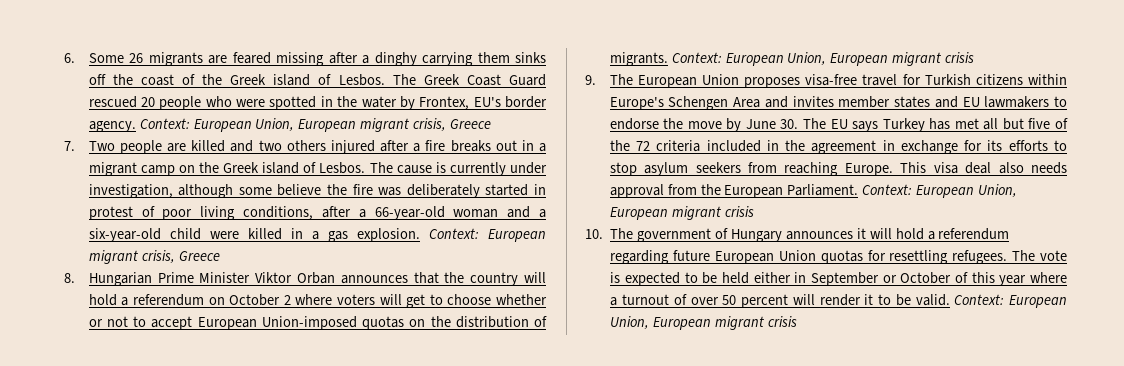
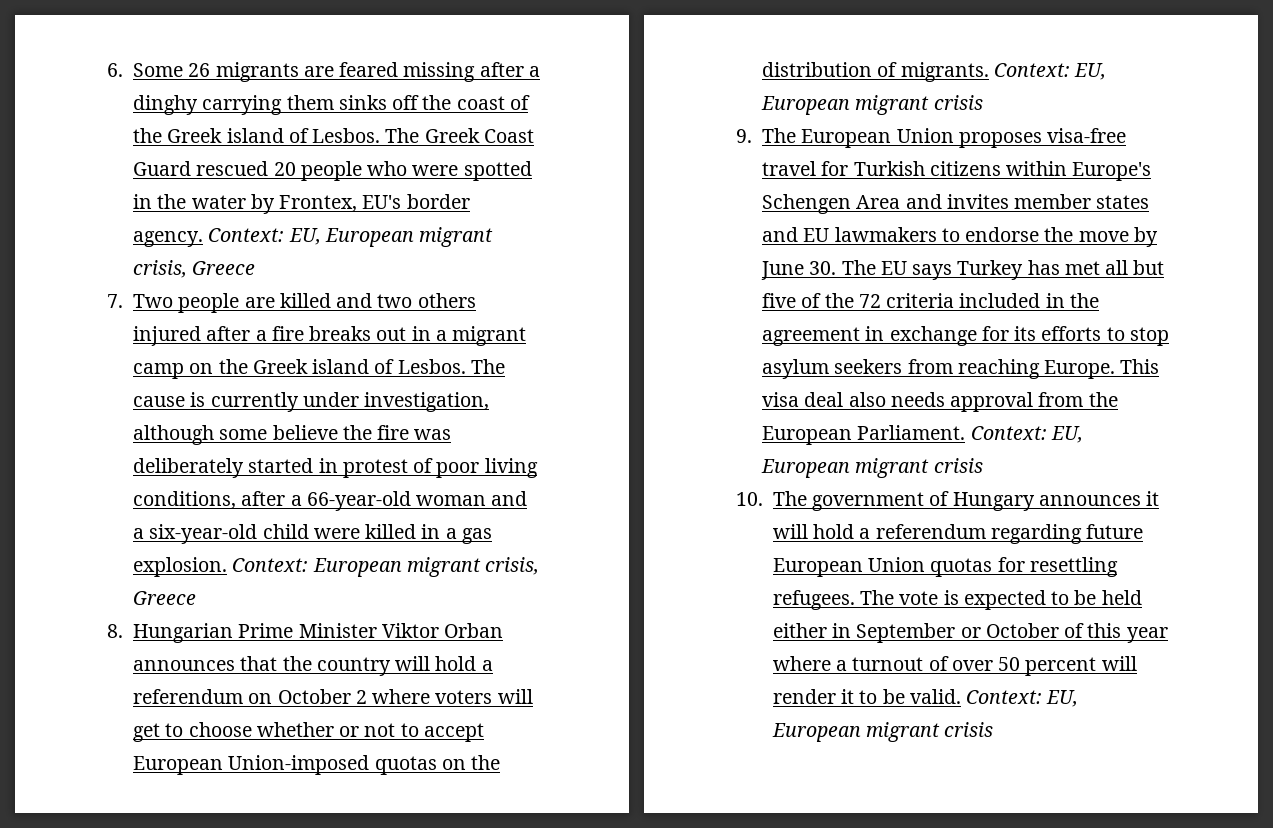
- Context: European Union, European migrant crisis, Greece
+ Context: EU, European migrant crisis, Greece
- 8. Hungarian Prime Minister Viktor Orban announces that the country will hold a referendum on October 2 where voters will get to choose whether or not to accept European Union-imposed quotas on the distribution of migrants. Context: European Union, European migrant crisis
+ 8. Hungarian Prime Minister Viktor Orban announces that the country will hold a referendum on October 2 where voters will get to choose whether or not to accept European Union-imposed quotas on the distribution of migrants. Context: EU, European migrant crisis
- This visa deal also needs approval from the European Parliament. Context: European Union, European migrant crisis
+ This visa deal also needs approval from the European Parliament. Context: EU, European migrant crisis
- The vote is expected to be held either in September or October of this year where a turnout of over 50 percent will render it to be valid. Context: European Union, European migrant crisis
+ The vote is expected to be held either in September or October of this year where a turnout of over 50 percent will render it to be valid. Context: EU, European migrant crisis

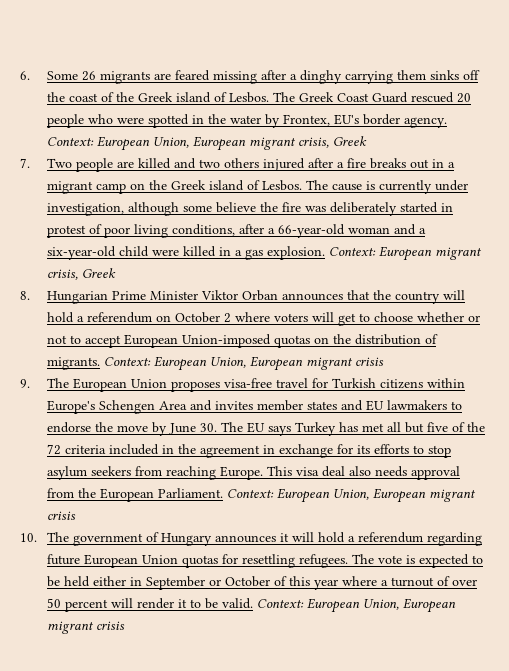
- Context: EU, European migrant crisis, Greece
+ Context: European Union, European migrant crisis, Greek
- Context: European migrant crisis, Greece
+ Context: European migrant crisis, Greek
- 8. Hungarian Prime Minister Viktor Orban announces that the country will hold a referendum on October 2 where voters will get to choose whether or not to accept European Union-imposed quotas on the distribution of migrants. Context: EU, European migrant crisis
+ 8. Hungarian Prime Minister Viktor Orban announces that the country will hold a referendum on October 2 where voters will get to choose whether or not to accept European Union-imposed quotas on the distribution of migrants. Context: European Union, European migrant crisis
- This visa deal also needs approval from the European Parliament. Context: EU, European migrant crisis
+ This visa deal also needs approval from the European Parliament. Context: European Union, European migrant crisis
- The vote is expected to be held either in September or October of this year where a turnout of over 50 percent will render it to be valid. Context: EU, European migrant crisis
+ The vote is expected to be held either in September or October of this year where a turnout of over 50 percent will render it to be valid. Context: European Union, European migrant crisis

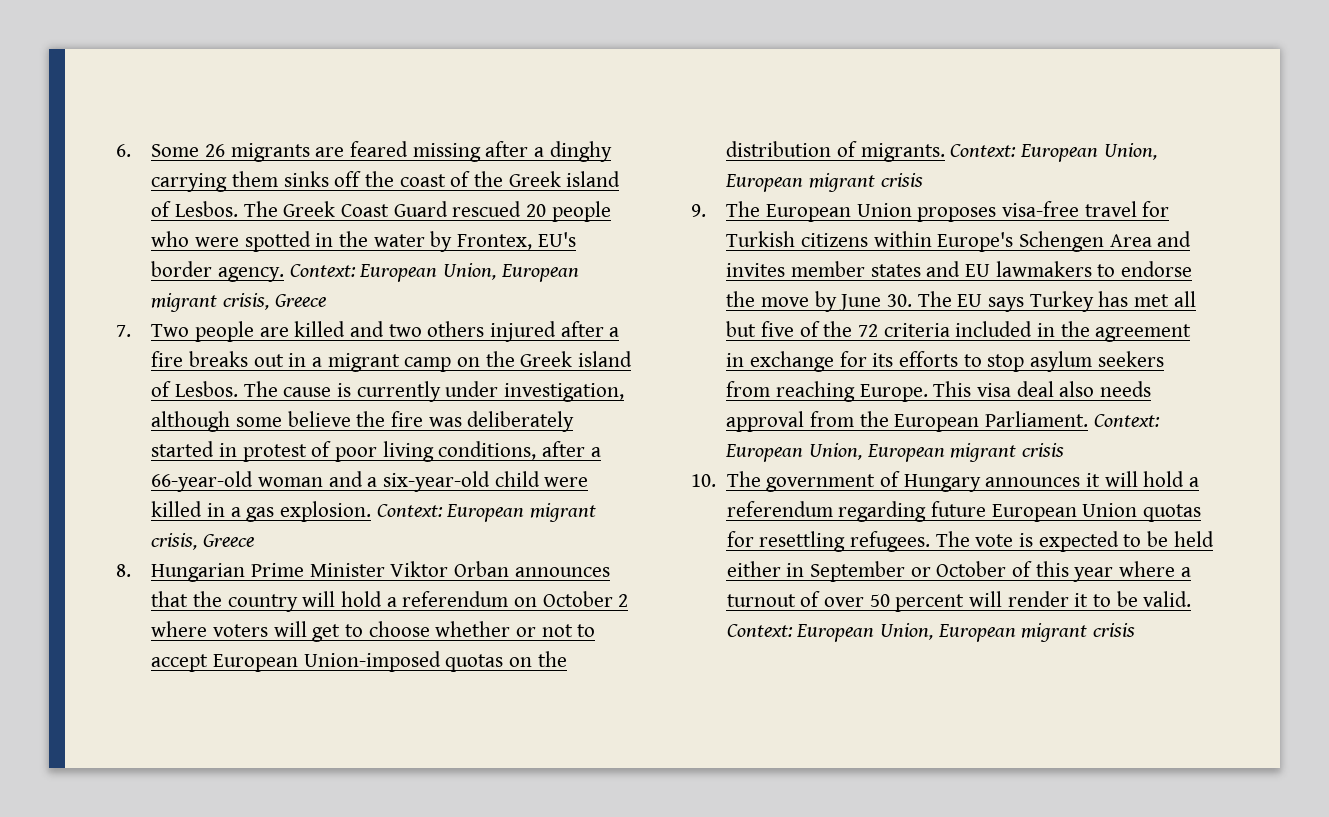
- Context: European Union, European migrant crisis, Greek
+ Context: European Union, European migrant crisis, Greece
- Context: European migrant crisis, Greek
+ Context: European migrant crisis, Greece

